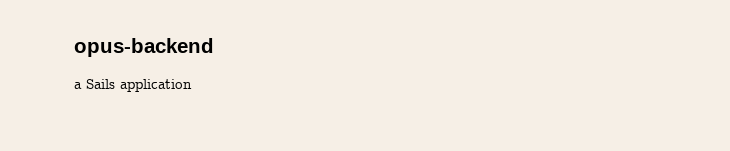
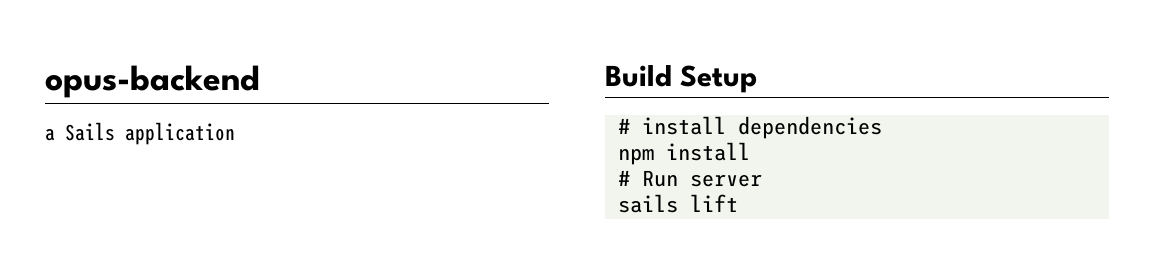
+ Build Setup
+ # install dependencies
+ npm install
+ # Run server
+ sails lift

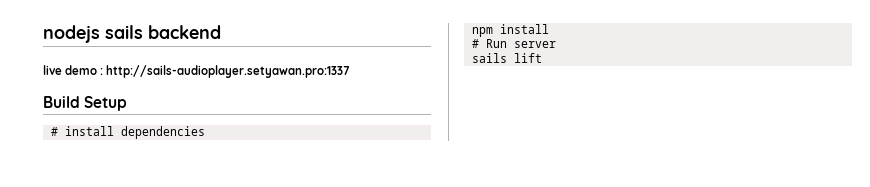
- opus-backend
- a Sails application
+ nodejs sails backend
+ live demo : http://sails-audioplayer.setyawan.pro:1337

